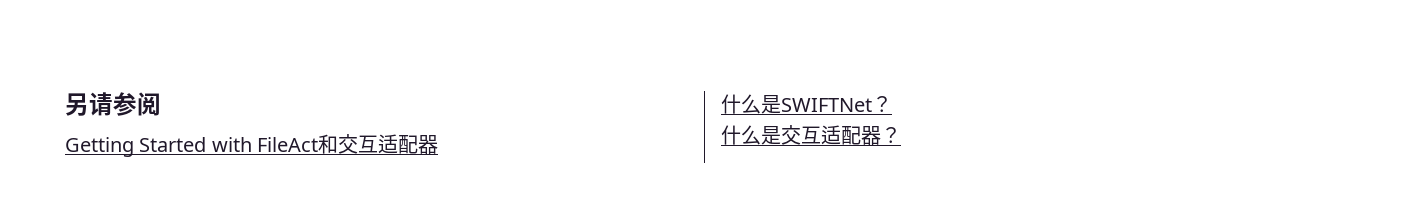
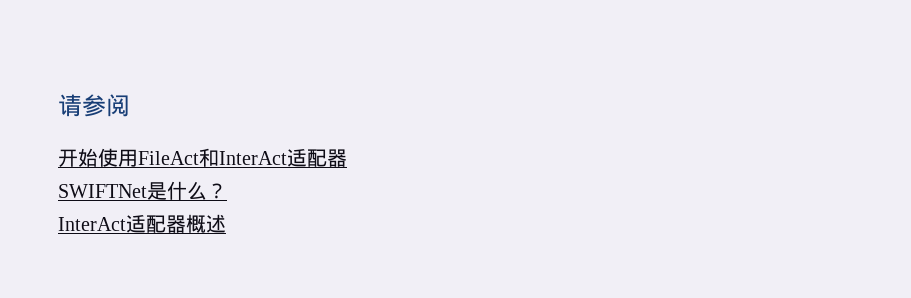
- 另请参阅
+ 请参阅
- Getting Started with FileAct和交互适配器
- 什么是SWIFTNet？
- 什么是交互适配器？
+ 开始使用FileAct和InterAct适配器
+ SWIFTNet是什么？
+ InterAct适配器概述

